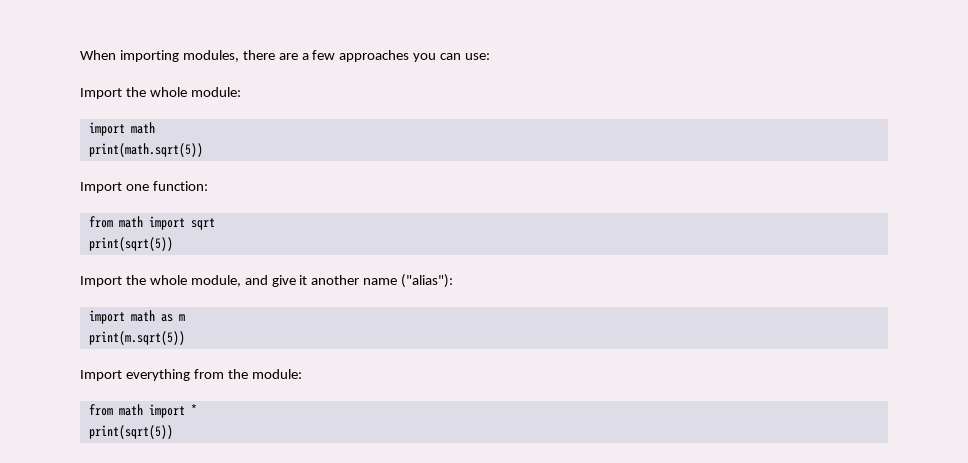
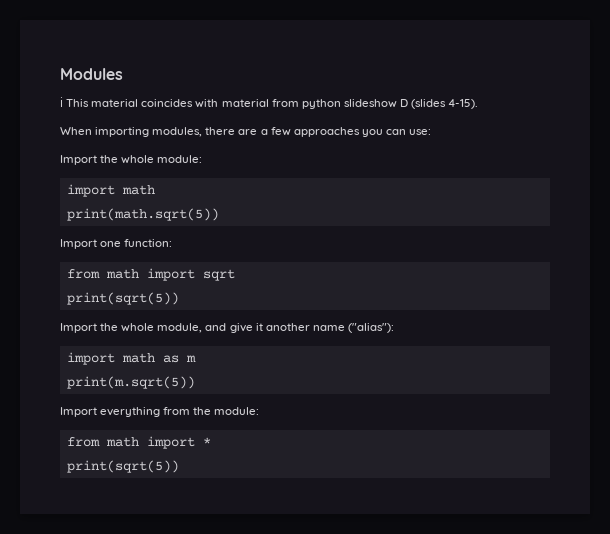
+ Modules
+ ℹ This material coincides with material from python slideshow D (slides 4-15).

